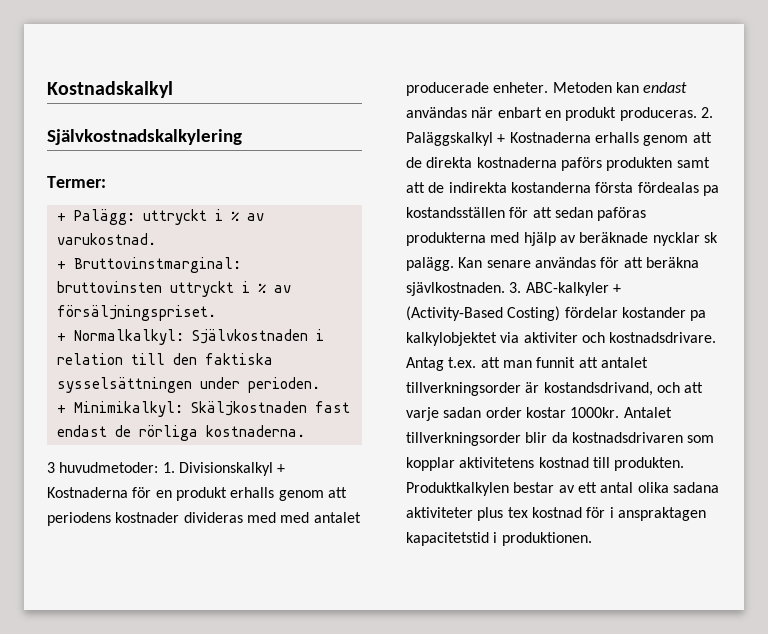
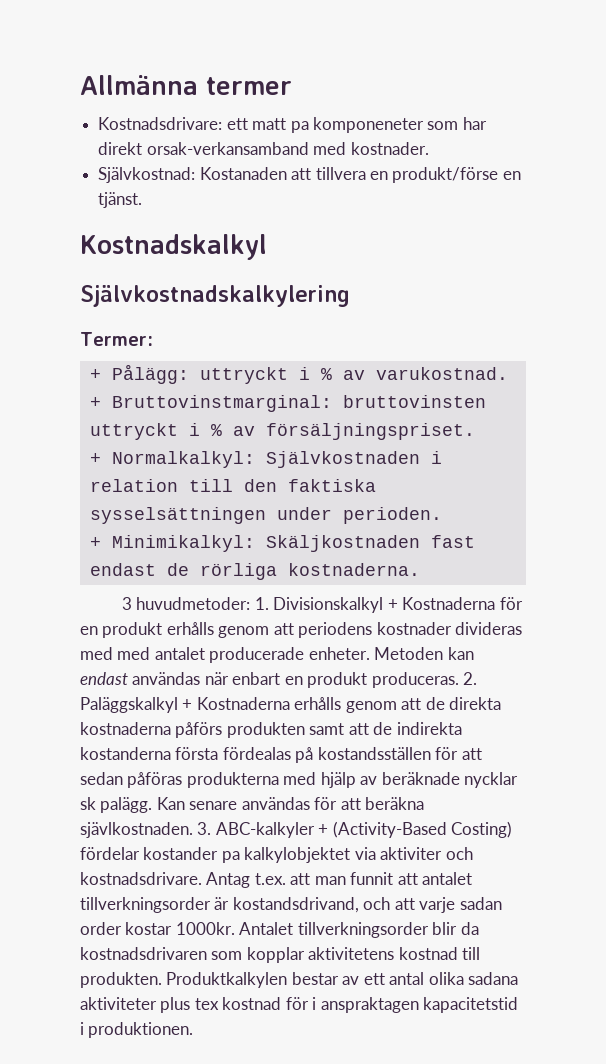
+ Allmänna termer
+ Kostnadsdrivare: ett matt pa komponeneter som har direkt orsak-verkansamband med kostnader.
+ Självkostnad: Kostanaden att tillvera en produkt/förse en tjänst.
- + Palägg: uttryckt i % av varukostnad.
+ + Pålägg: uttryckt i % av varukostnad.
- 3 huvudmetoder: 1. Divisionskalkyl + Kostnaderna för en produkt erhalls genom att periodens kostnader divideras med med antalet producerade enheter.
+ 3 huvudmetoder: 1. Divisionskalkyl + Kostnaderna för en produkt erhålls genom att periodens kostnader divideras med med antalet producerade enheter.
- 2. Paläggskalkyl + Kostnaderna erhalls genom att de direkta kostnaderna paförs produkten samt att de indirekta kostanderna första fördealas pa kostandsställen för att sedan paföras produkterna med hjälp av beräknade nycklar sk palägg.
+ 2. Paläggskalkyl + Kostnaderna erhålls genom att de direkta kostnaderna påförs produkten samt att de indirekta kostanderna första fördealas på kostandsställen för att sedan påföras produkterna med hjälp av beräknade nycklar sk palägg.

